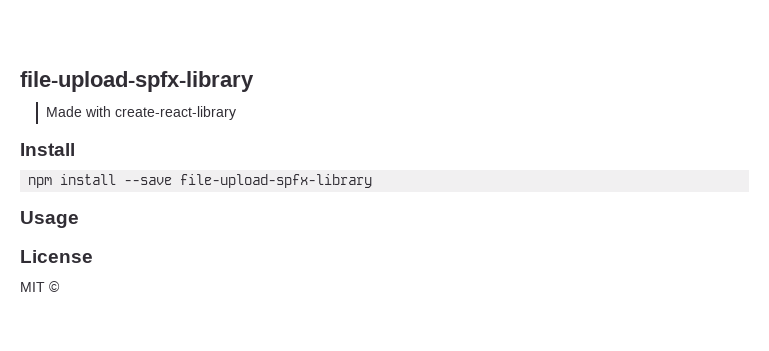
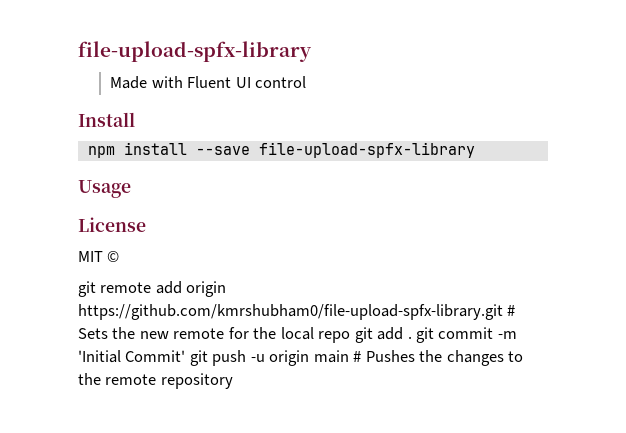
- Made with create-react-library
+ Made with Fluent UI control
+ git remote add origin https://github.com/kmrshubham0/file-upload-spfx-library.git # Sets the new remote for the local repo git add . git commit -m 'Initial Commit' git push -u origin main # Pushes the changes to the remote repository

